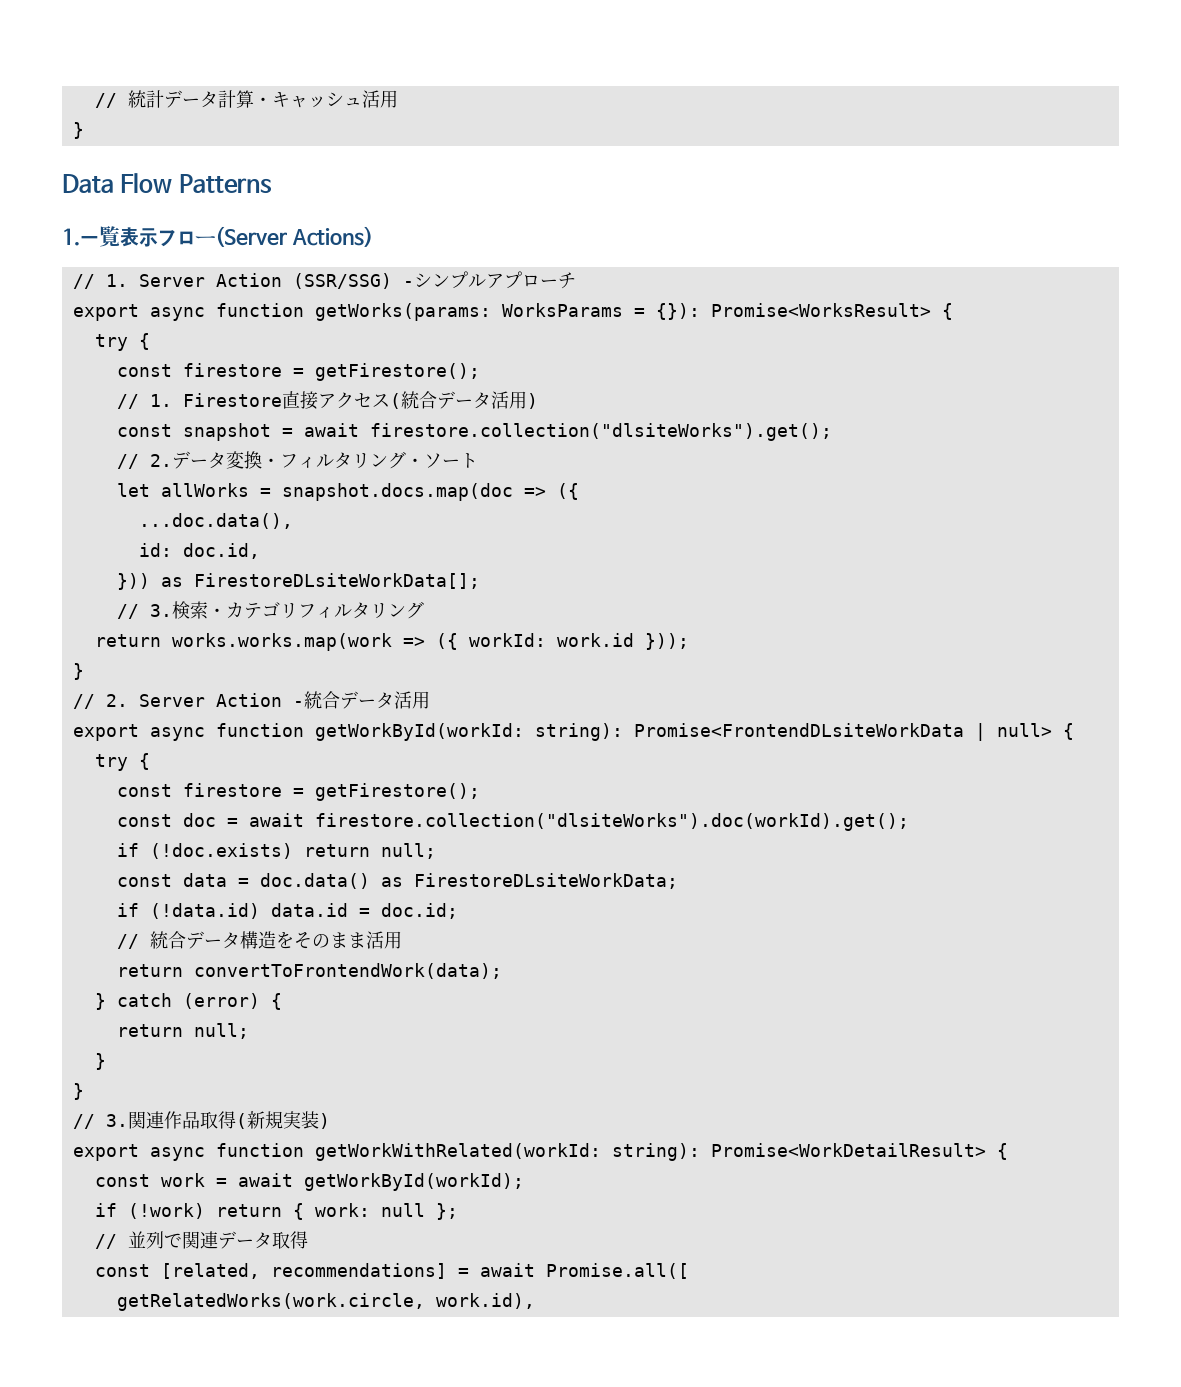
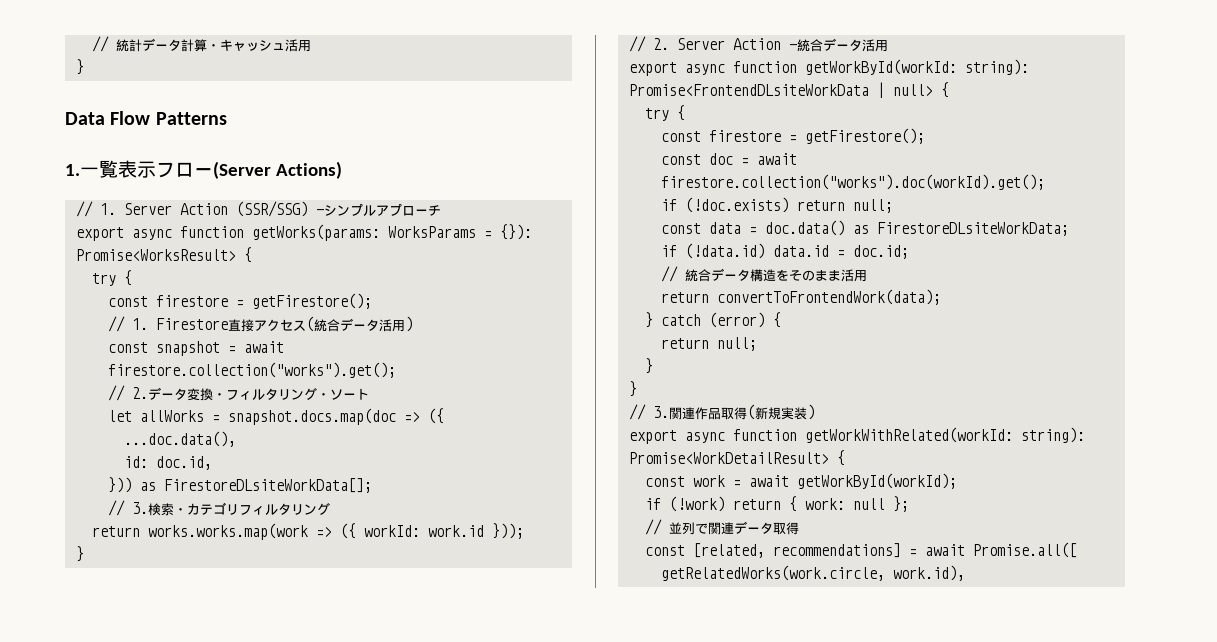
- const snapshot = await firestore.collection("dlsiteWorks").get();
+ const snapshot = await firestore.collection("works").get();
- const doc = await firestore.collection("dlsiteWorks").doc(workId).get();
+ const doc = await firestore.collection("works").doc(workId).get();

